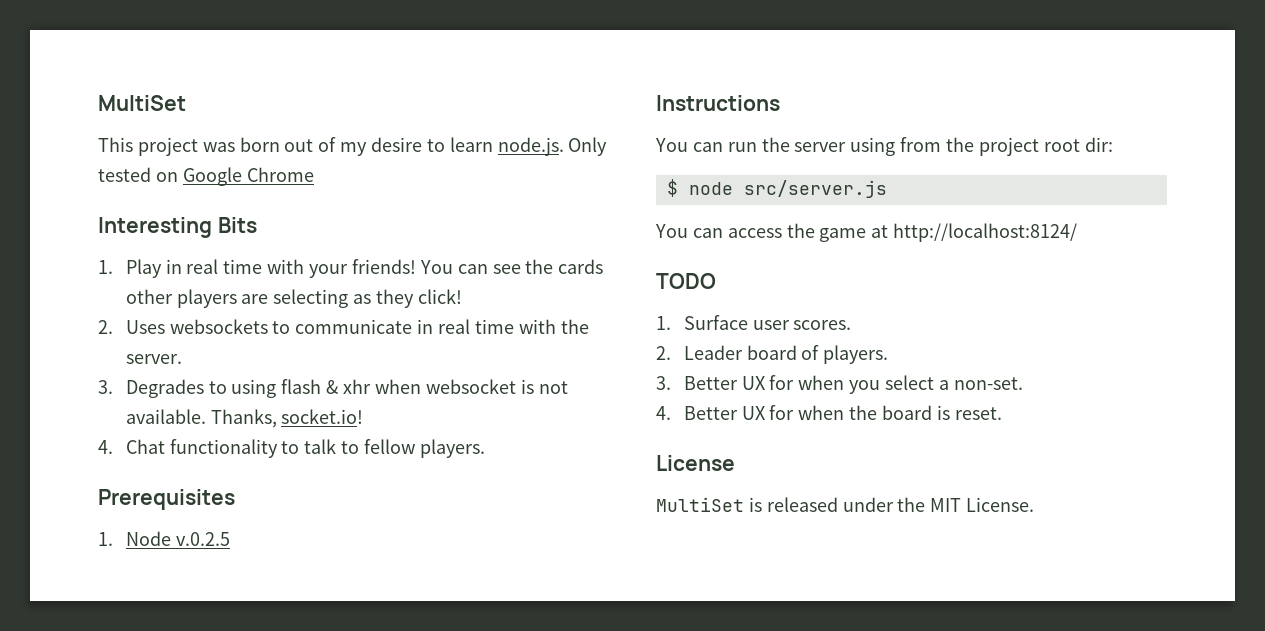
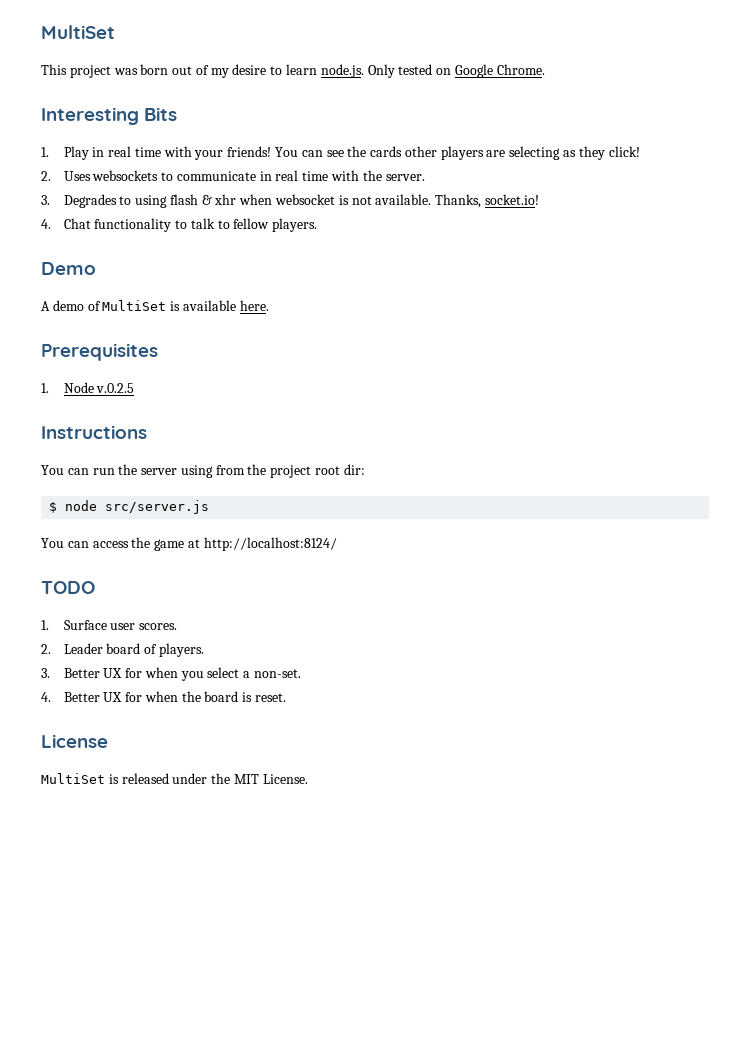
- This project was born out of my desire to learn node.js. Only tested on Google Chrome
+ This project was born out of my desire to learn node.js. Only tested on Google Chrome.
+ Demo
+ A demo of MultiSet is available here.

